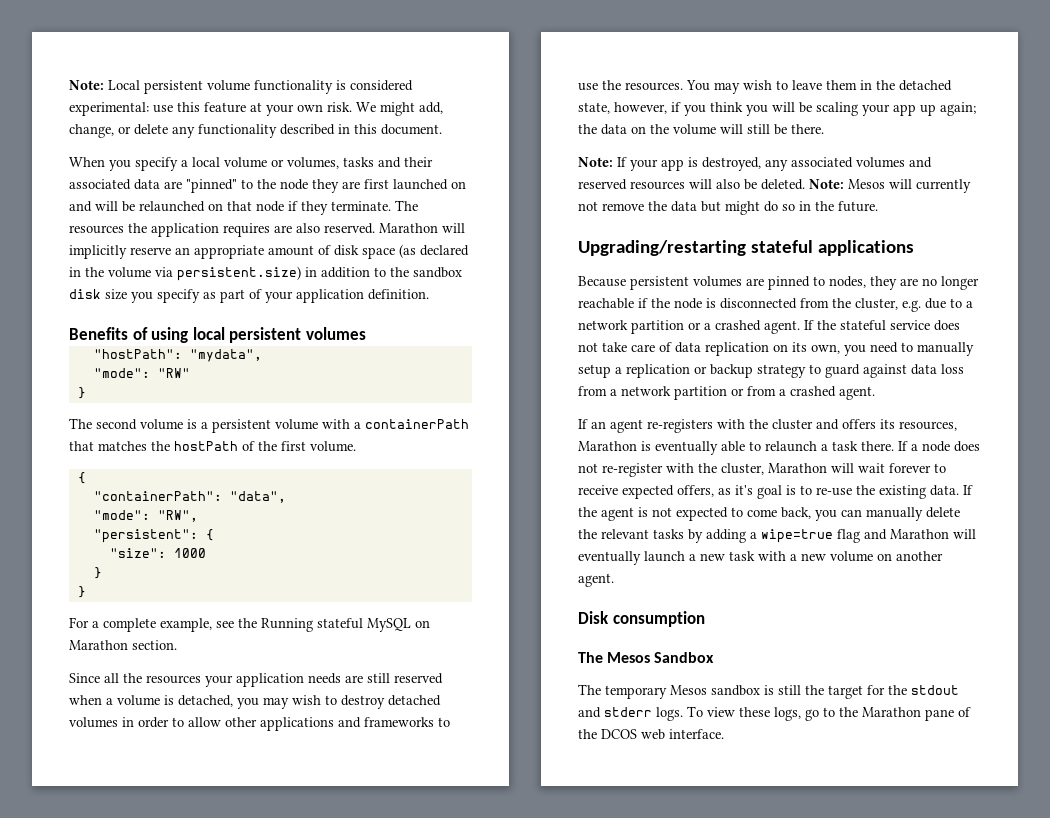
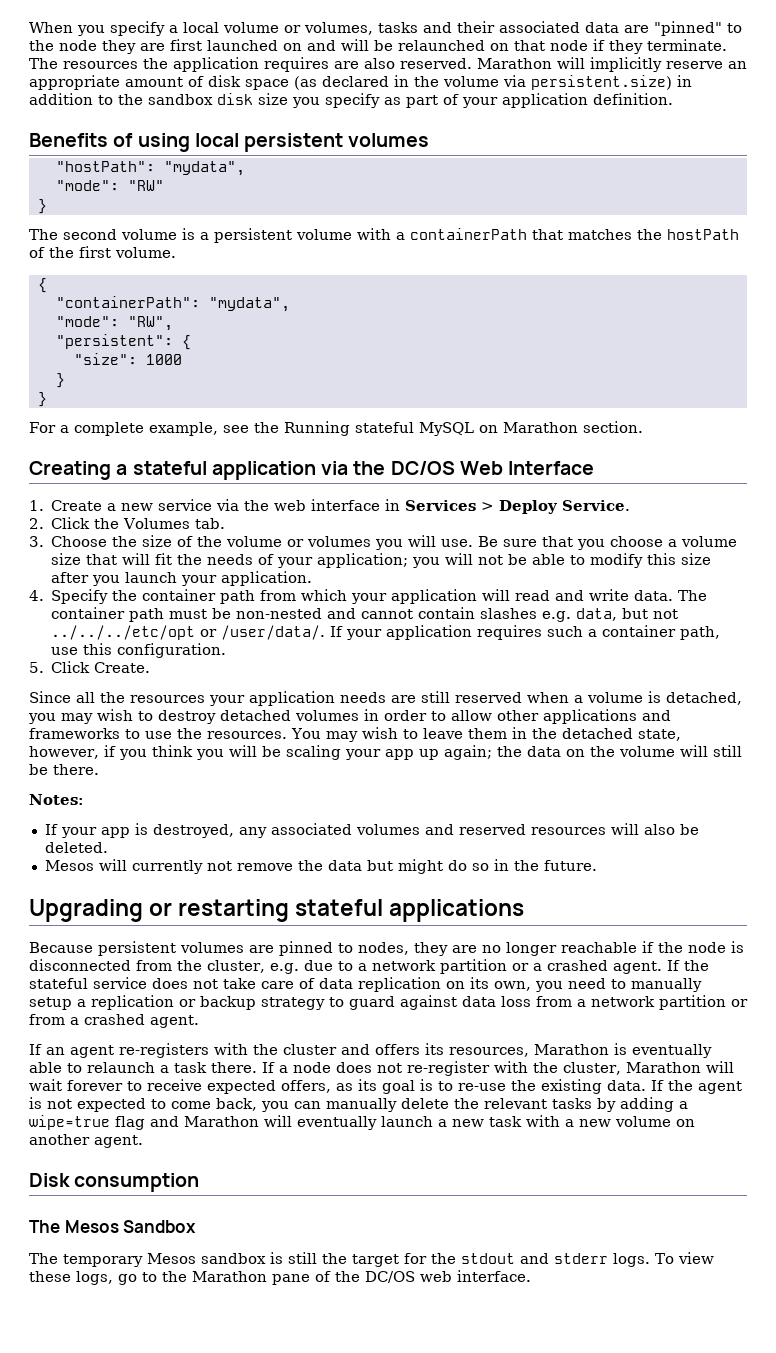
- Note: Local persistent volume functionality is considered experimental: use this feature at your own risk. We might add, change, or delete any functionality described in this document.
- "containerPath": "data",
+ "containerPath": "mydata",
+ Creating a stateful application via the DC/OS Web Interface
+ 1. Create a new service via the web interface in Services > Deploy Service.
+ 2. Click the Volumes tab.
+ 3. Choose the size of the volume or volumes you will use. Be sure that you choose a volume size that will fit the needs of your application; you will not be able to modify this size after you launch your application.
+ 4. Specify the container path from which your application will read and write data. The container path must be non-nested and cannot contain slashes e.g. data, but not ../../../etc/opt or /user/data/. If your application requires such a container path, use this configuration.
+ 5. Click Create.
- Note: If your app is destroyed, any associated volumes and reserved resources will also be deleted. Note: Mesos will currently not remove the data but might do so in the future.
+ Notes:
+ If your app is destroyed, any associated volumes and reserved resources will also be deleted.
+ Mesos will currently not remove the data but might do so in the future.
- Upgrading/restarting stateful applications
+ Upgrading or restarting stateful applications
- If a node does not re-register with the cluster, Marathon will wait forever to receive expected offers, as it's goal is to re-use the existing data.
+ If a node does not re-register with the cluster, Marathon will wait forever to receive expected offers, as its goal is to re-use the existing data.
- To view these logs, go to the Marathon pane of the DCOS web interface.
+ To view these logs, go to the Marathon pane of the DC/OS web interface.

